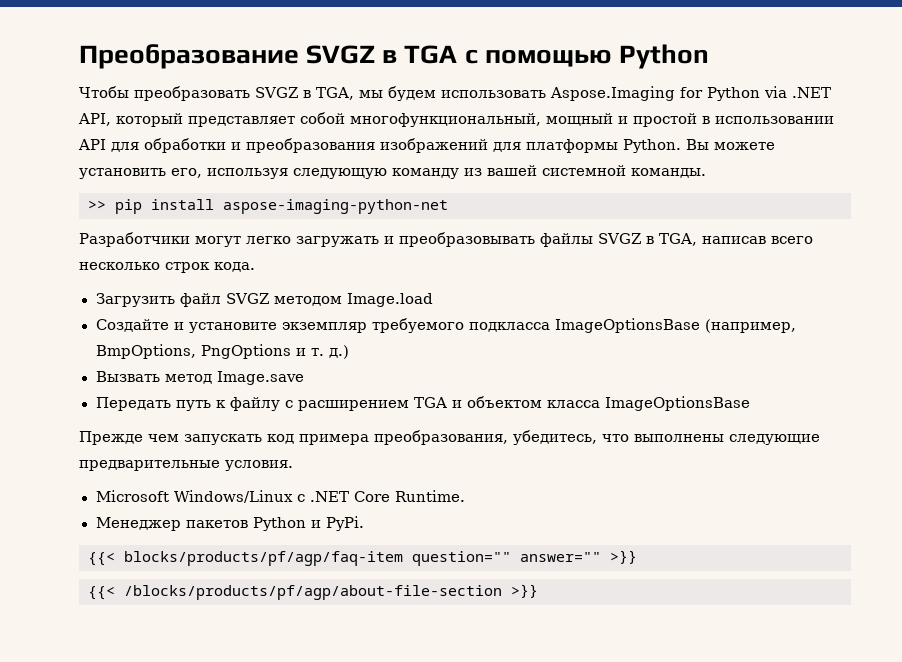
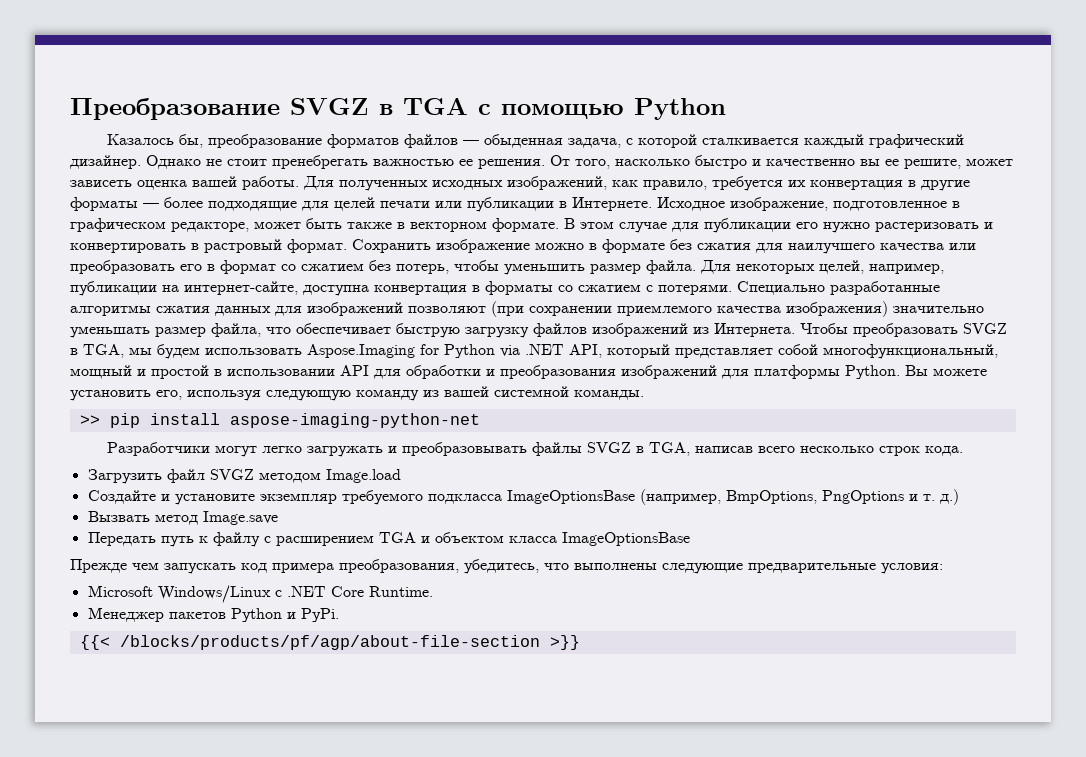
+ Казалось бы, преобразование форматов файлов — обыденная задача, с которой сталкивается каждый графический дизайнер. Однако не стоит пренебрегать важностью ее решения. От того, насколько быстро и качественно вы ее решите, может зависеть оценка вашей работы. Для полученных исходных изображений, как правило, требуется их конвертация в другие форматы — более подходящие для целей печати или публикации в Интернете. Исходное изображение, подготовленное в графическом редакторе, может быть также в векторном формате. В этом случае для публикации его нужно растеризовать и конвертировать в растровый формат. Сохранить изображение можно в формате без сжатия для наилучшего качества или преобразовать его в формат со сжатием без потерь, чтобы уменьшить размер файла. Для некоторых целей, например, публикации на интернет-сайте, доступна конвертация в форматы со сжатием с потерями. Специально разработанные алгоритмы сжатия данных для изображений позволяют (при сохранении приемлемого качества изображения) значительно уменьшать размер файла, что обеспечивает быструю загрузку файлов изображений из Интернета.
- Прежде чем запускать код примера преобразования, убедитесь, что выполнены следующие предварительные условия.
+ Прежде чем запускать код примера преобразования, убедитесь, что выполнены следующие предварительные условия:
- {{< blocks/products/pf/agp/faq-item question="" answer="" >}}

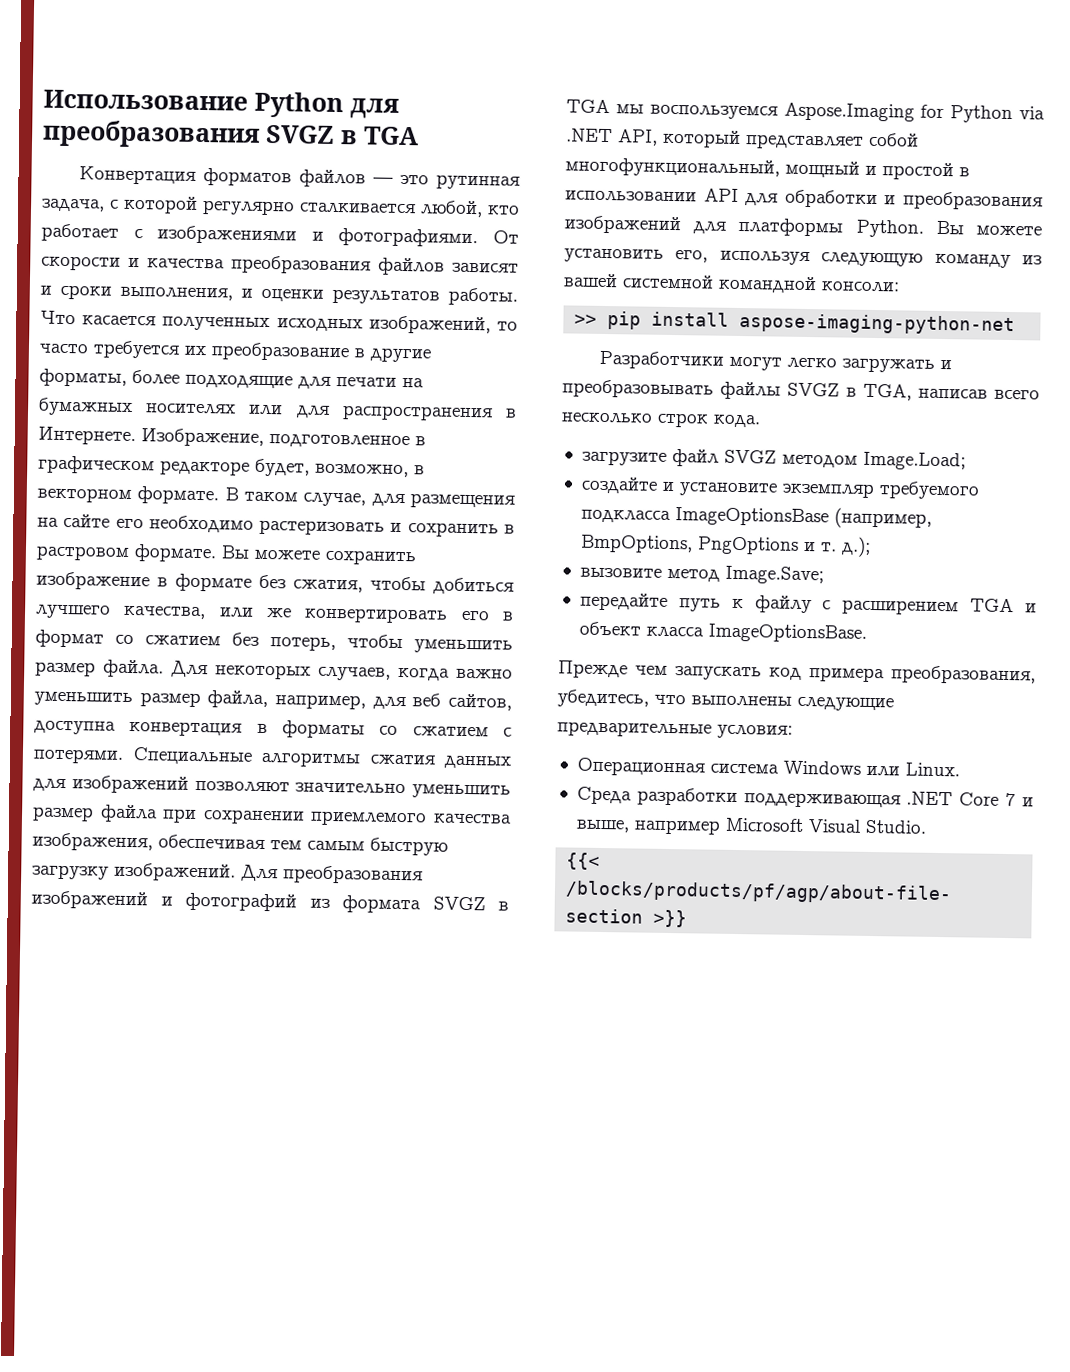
- Преобразование SVGZ в TGA с помощью Python
- Казалось бы, преобразование форматов файлов — обыденная задача, с которой сталкивается каждый графический дизайнер. Однако не стоит пренебрегать важностью ее решения. От того, насколько быстро и качественно вы ее решите, может зависеть оценка вашей работы. Для полученных исходных изображений, как правило, требуется их конвертация в другие форматы — более подходящие для целей печати или публикации в Интернете. Исходное изображение, подготовленное в графическом редакторе, может быть также в векторном формате. В этом случае для публикации его нужно растеризовать и конвертировать в растровый формат. Сохранить изображение можно в формате без сжатия для наилучшего качества или преобразовать его в формат со сжатием без потерь, чтобы уменьшить размер файла.
+ Использование Python для преобразования SVGZ в TGA
+ Конвертация форматов файлов — это рутинная задача, с которой регулярно сталкивается любой, кто работает с изображениями и фотографиями. От скорости и качества преобразования файлов зависят и сроки выполнения, и оценки результатов работы. Что касается полученных исходных изображений, то часто требуется их преобразование в другие форматы, более подходящие для печати на бумажных носителях или для распространения в Интернете. Изображение, подготовленное в графическом редакторе будет, возможно, в векторном формате. В таком случае, для размещения на сайте его необходимо растеризовать и сохранить в растровом формате. Вы можете сохранить изображение в формате без сжатия, чтобы добиться лучшего качества, или же конвертировать его в формат со сжатием без потерь, чтобы уменьшить размер файла.
- Для некоторых целей, например, публикации на интернет-сайте, доступна конвертация в форматы со сжатием с потерями.
+ Для некоторых случаев, когда важно уменьшить размер файла, например, для веб сайтов, доступна конвертация в форматы со сжатием с потерями.
- Специально разработанные алгоритмы сжатия данных для изображений позволяют (при сохранении приемлемого качества изображения) значительно уменьшать размер файла, что обеспечивает быструю загрузку файлов изображений из Интернета. Чтобы преобразовать SVGZ в TGA, мы будем использовать Aspose.Imaging for Python via .NET API, который представляет собой многофункциональный, мощный и простой в использовании API для обработки и преобразования изображений для платформы Python.
+ Специальные алгоритмы сжатия данных для изображений позволяют значительно уменьшить размер файла при сохранении приемлемого качества изображения, обеспечивая тем самым быструю загрузку изображений. Для преобразования изображений и фотографий из формата SVGZ в TGA мы воспользуемся Aspose.Imaging for Python via .NET API, который представляет собой многофункциональный, мощный и простой в использовании API для обработки и преобразования изображений для платформы Python.
- Вы можете установить его, используя следующую команду из вашей системной команды.
+ Вы можете установить его, используя следующую команду из вашей системной командной консоли:
- Загрузить файл SVGZ методом Image.load
- Создайте и установите экземпляр требуемого подкласса ImageOptionsBase (например, BmpOptions, PngOptions и т. д.)
- Вызвать метод Image.save
- Передать путь к файлу с расширением TGA и объектом класса ImageOptionsBase
+ загрузите файл SVGZ методом Image.Load;
+ создайте и установите экземпляр требуемого подкласса ImageOptionsBase (например, BmpOptions, PngOptions и т. д.);
+ вызовите метод Image.Save;
+ передайте путь к файлу с расширением TGA и объект класса ImageOptionsBase.
- Microsoft Windows/Linux с .NET Core Runtime.
- Менеджер пакетов Python и PyPi.
+ Операционная система Windows или Linux.
+ Среда разработки поддерживающая .NET Core 7 и выше, например Microsoft Visual Studio.

